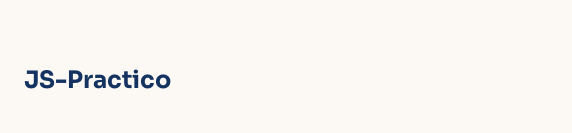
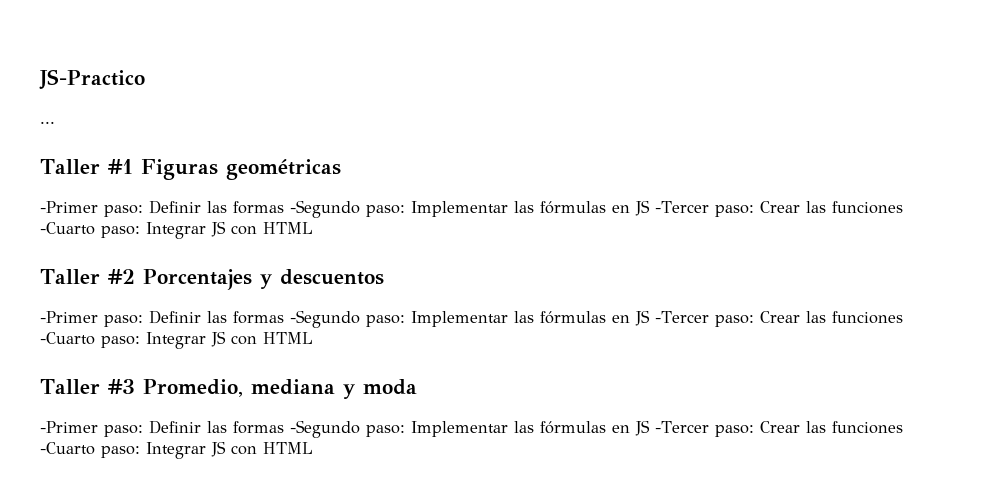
+ ...
+ Taller #1 Figuras geométricas
+ -Primer paso: Definir las formas -Segundo paso: Implementar las fórmulas en JS -Tercer paso: Crear las funciones -Cuarto paso: Integrar JS con HTML
+ Taller #2 Porcentajes y descuentos
+ -Primer paso: Definir las formas -Segundo paso: Implementar las fórmulas en JS -Tercer paso: Crear las funciones -Cuarto paso: Integrar JS con HTML
+ Taller #3 Promedio, mediana y moda
+ -Primer paso: Definir las formas -Segundo paso: Implementar las fórmulas en JS -Tercer paso: Crear las funciones -Cuarto paso: Integrar JS con HTML

